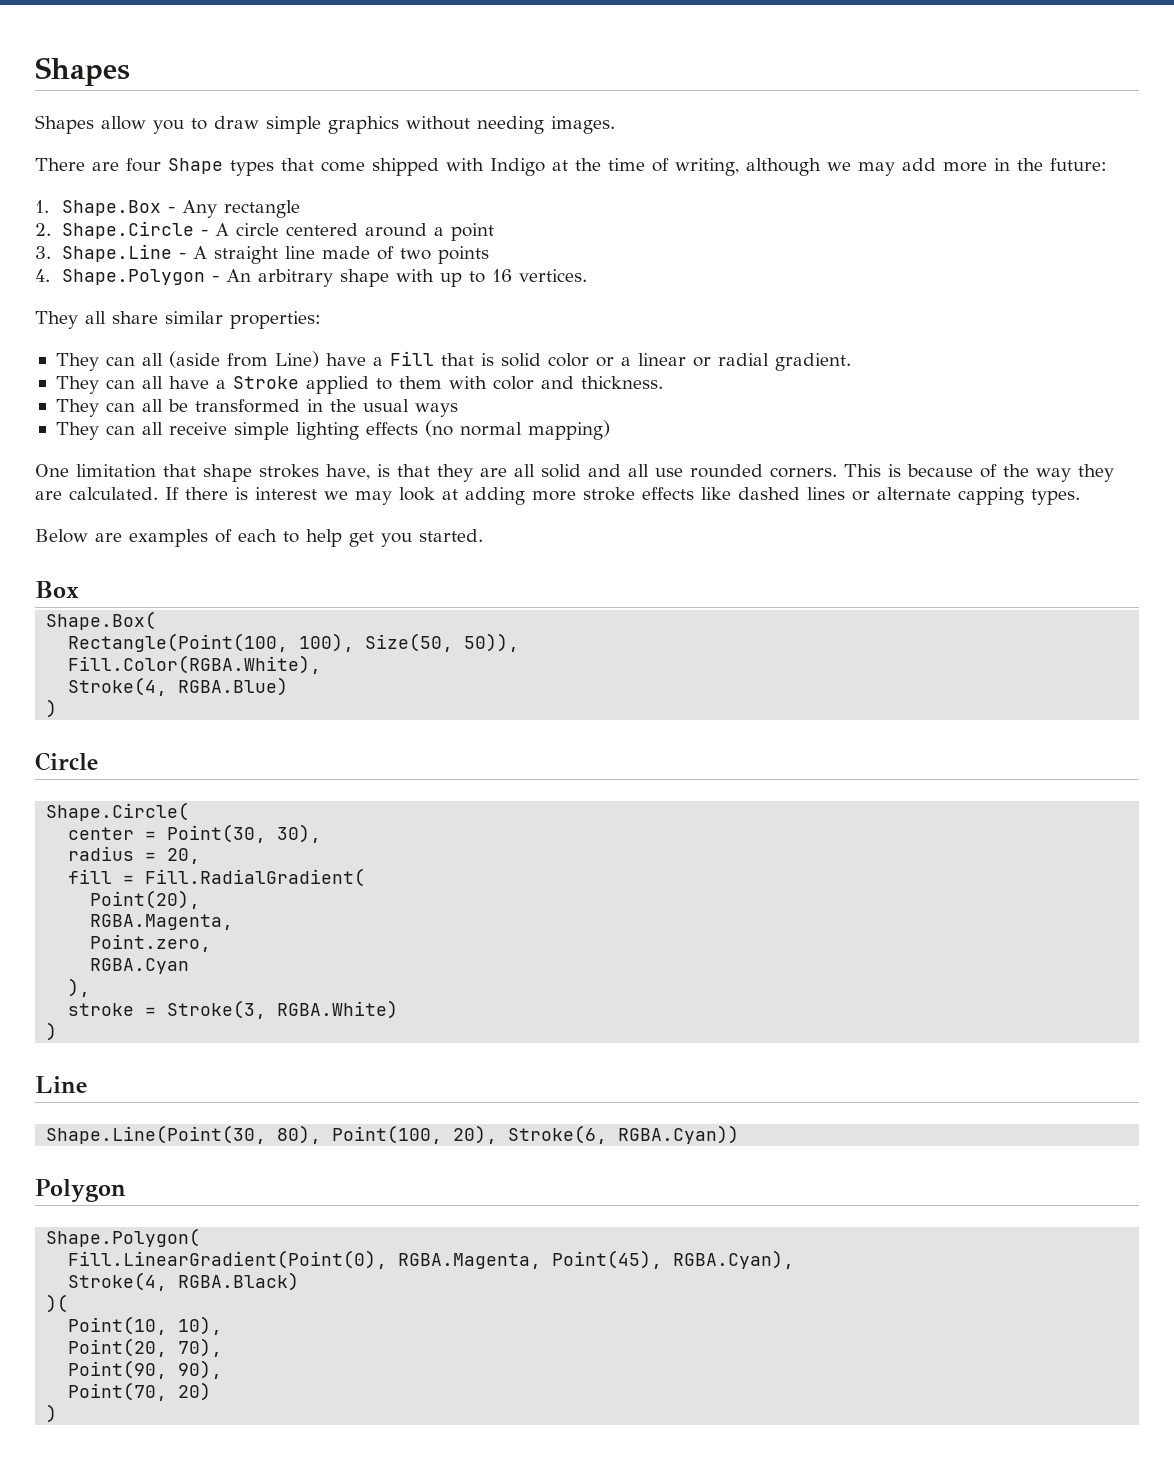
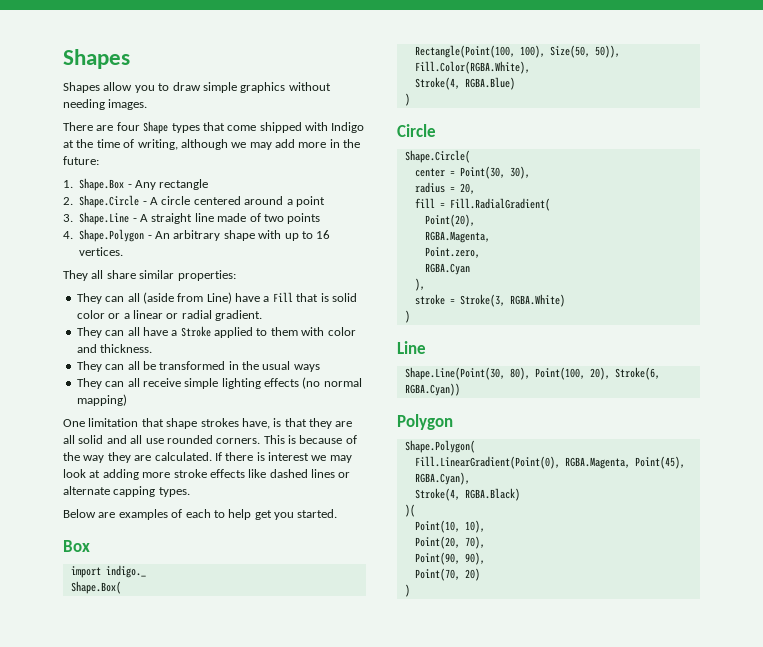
+ import indigo._

